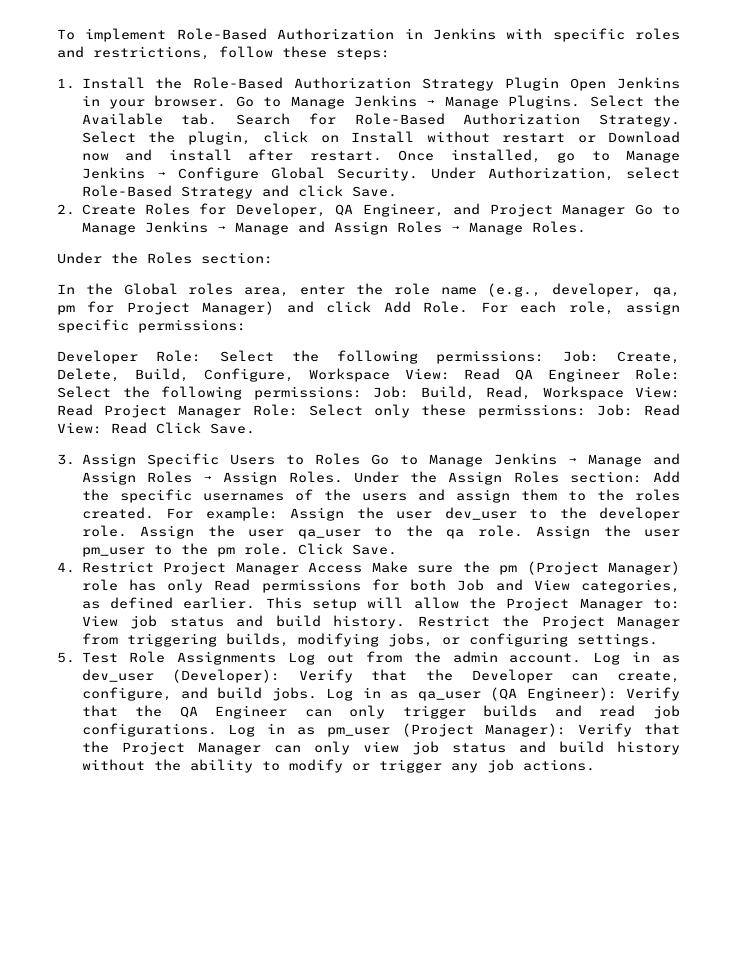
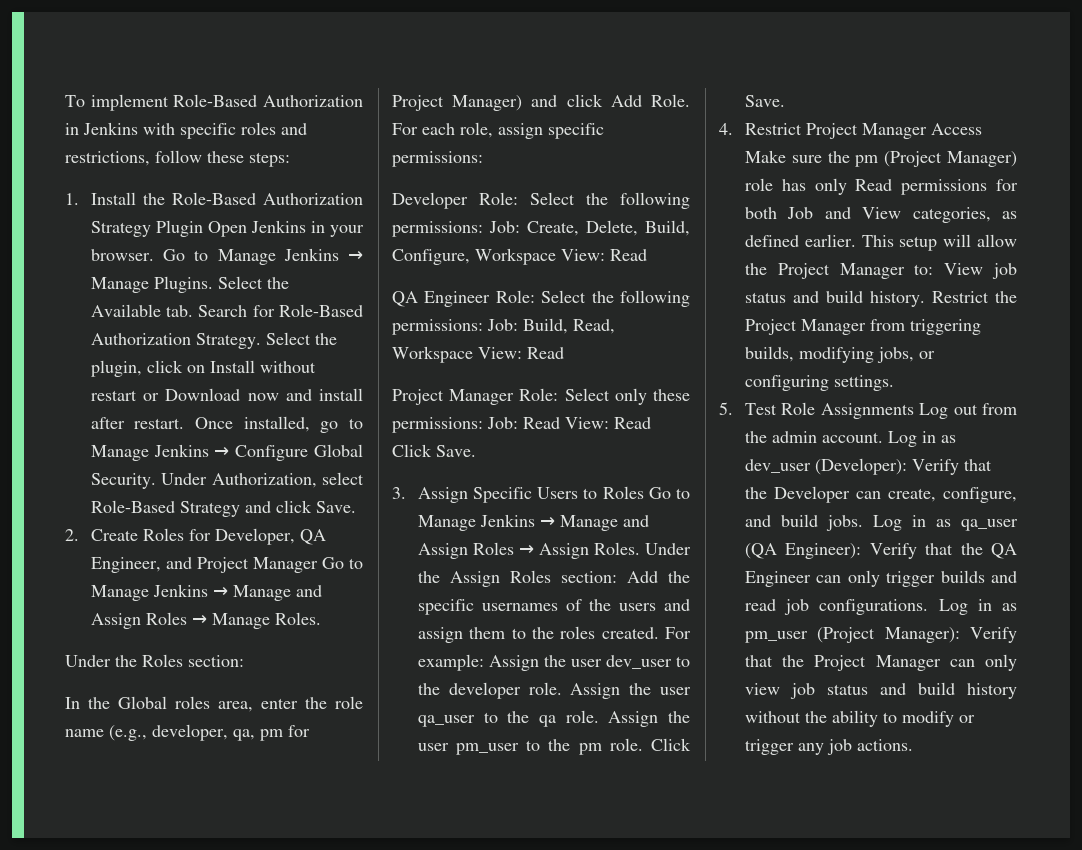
- Developer Role: Select the following permissions: Job: Create, Delete, Build, Configure, Workspace View: Read QA Engineer Role: Select the following permissions: Job: Build, Read, Workspace View: Read Project Manager Role: Select only these permissions: Job: Read View: Read Click Save.
+ Developer Role: Select the following permissions: Job: Create, Delete, Build, Configure, Workspace View: Read
+ QA Engineer Role: Select the following permissions: Job: Build, Read, Workspace View: Read
+ Project Manager Role: Select only these permissions: Job: Read View: Read Click Save.

